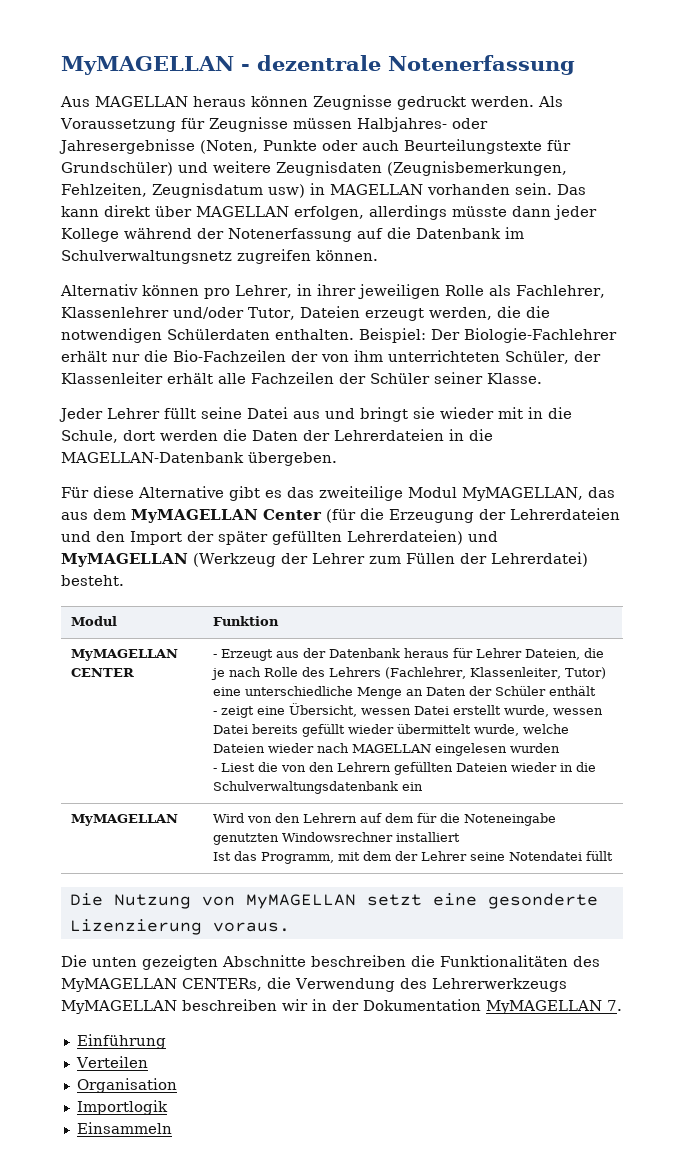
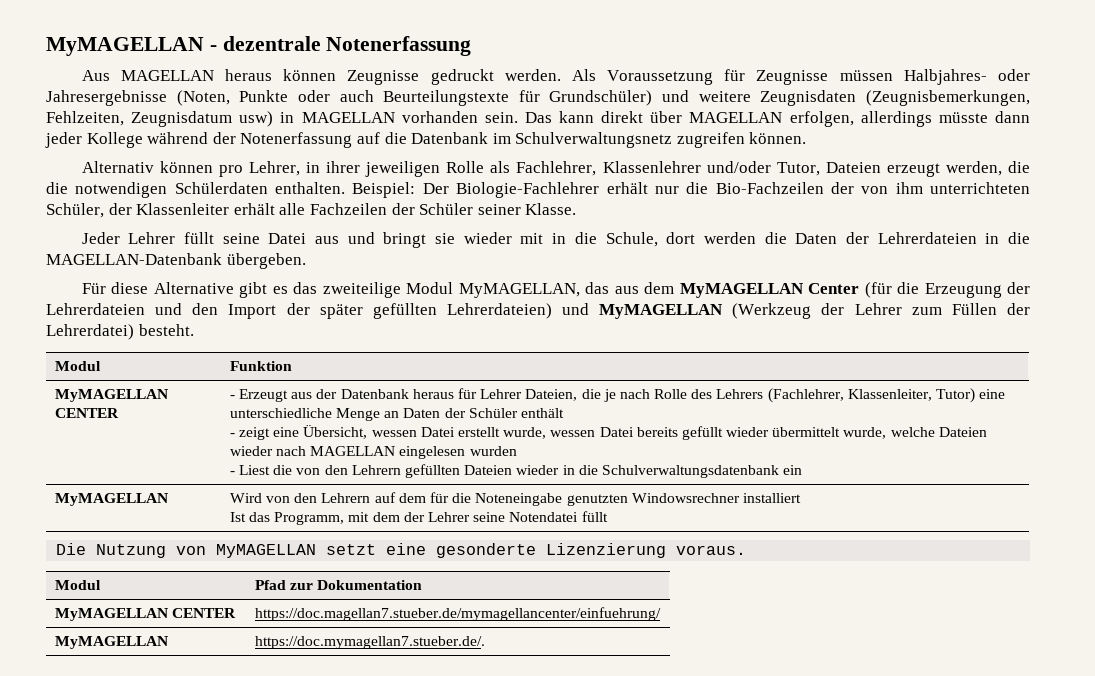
- Die unten gezeigten Abschnitte beschreiben die Funktionalitäten des MyMAGELLAN CENTERs, die Verwendung des Lehrerwerkzeugs MyMAGELLAN beschreiben wir in der Dokumentation MyMAGELLAN 7.
- Einführung
- Verteilen
- Organisation
- Importlogik
- Einsammeln
+ Modul | Pfad zur Dokumentation
+ MyMAGELLAN CENTER | https://doc.magellan7.stueber.de/mymagellancenter/einfuehrung/
+ MyMAGELLAN | https://doc.mymagellan7.stueber.de/.

